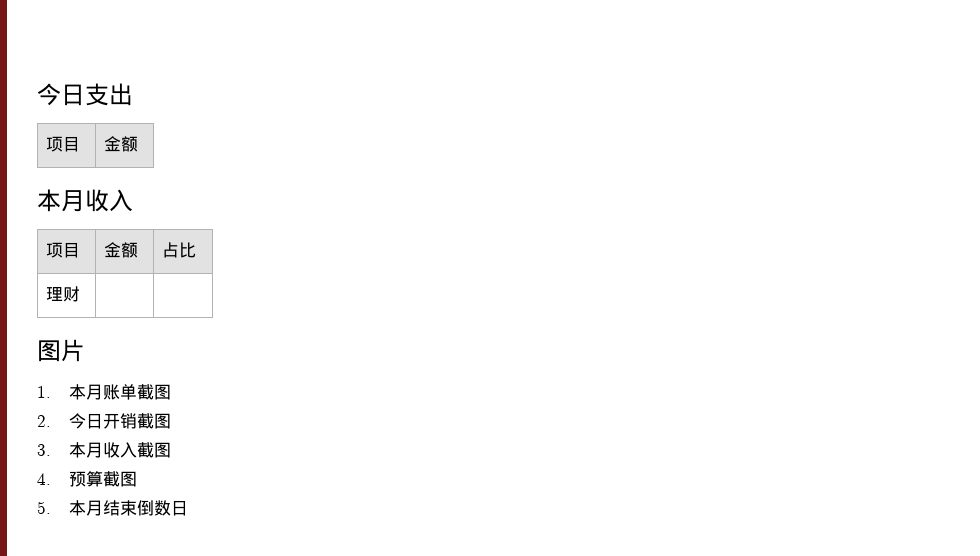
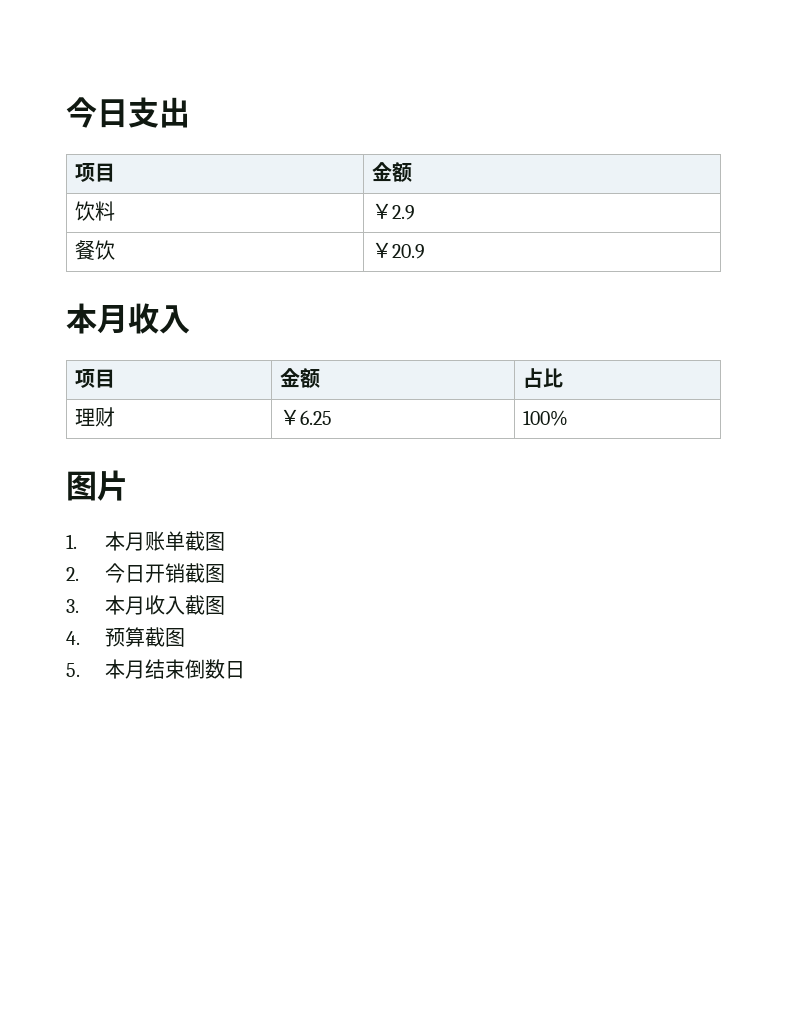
+ 饮料 | ￥2.9
+ 餐饮 | ￥20.9
- 理财 | |
+ 理财 | ￥6.25 | 100%

